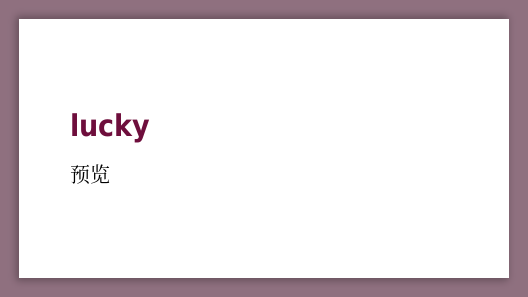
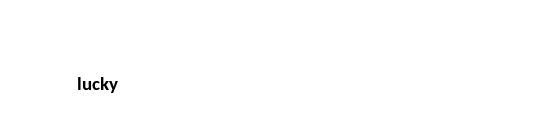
- 预览

